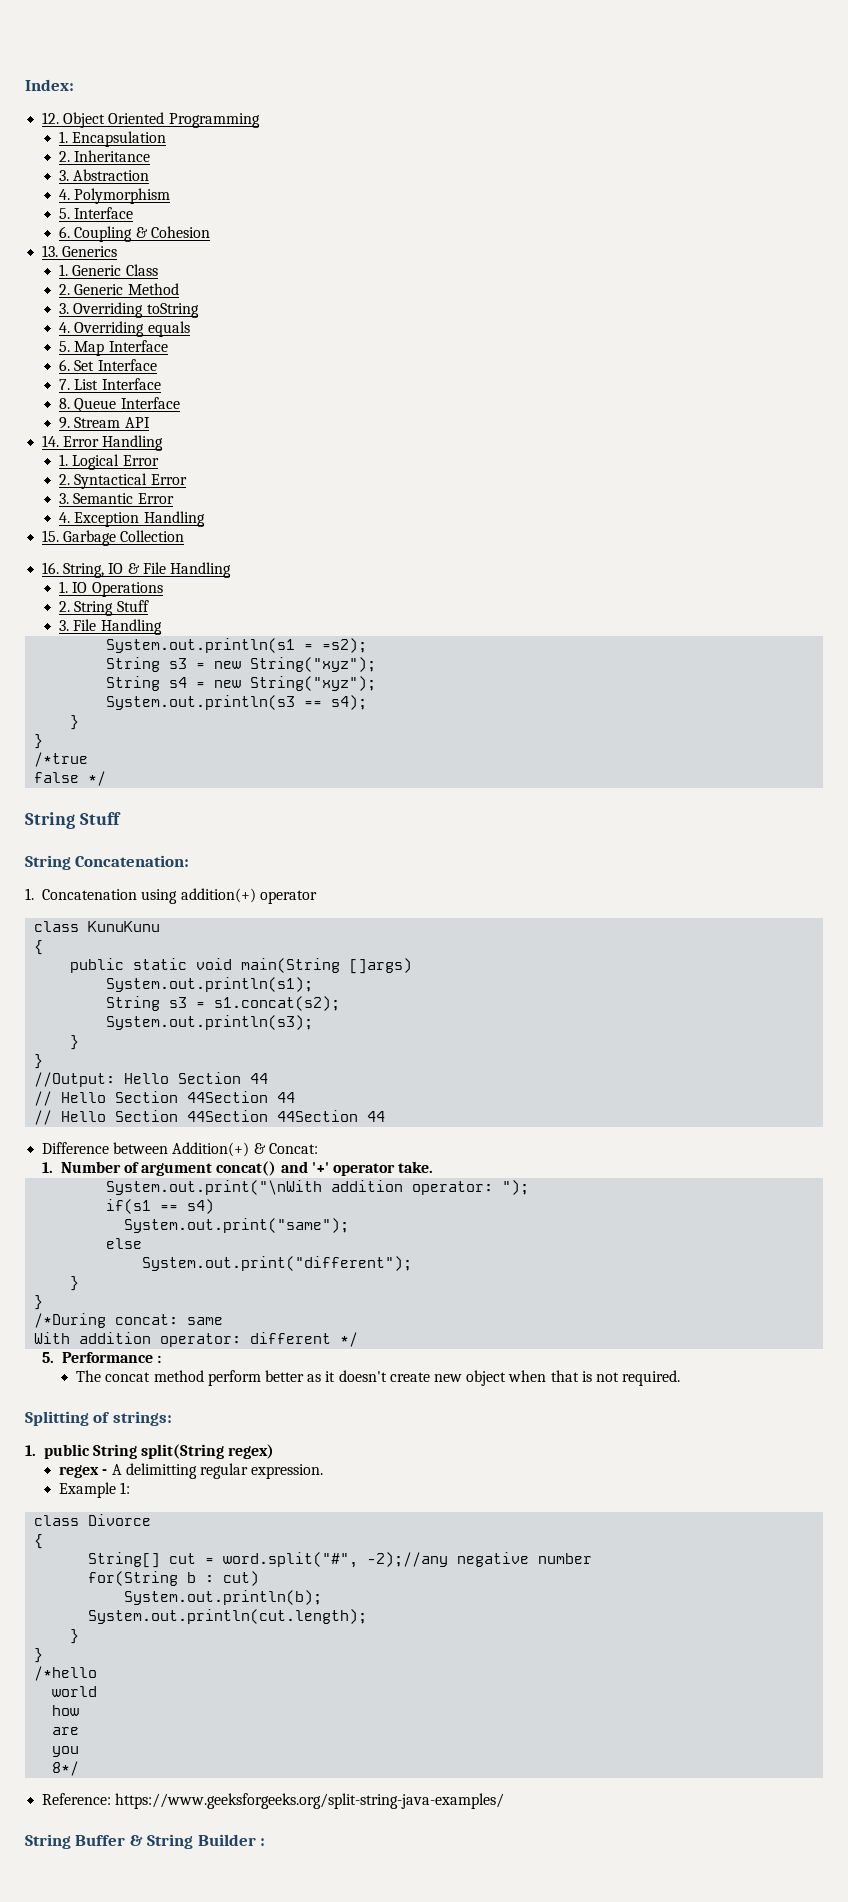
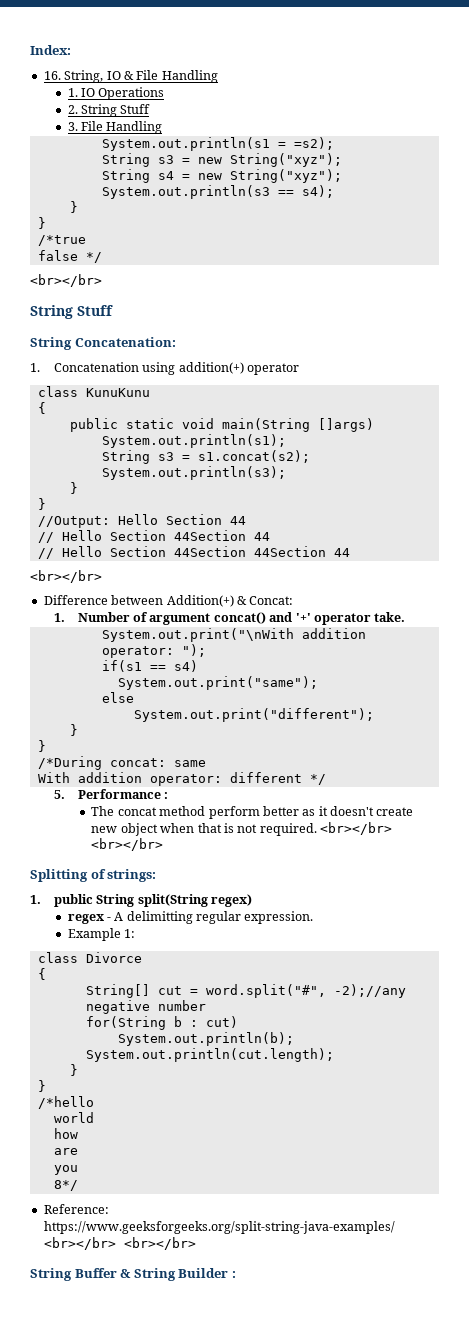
- 12. Object Oriented Programming
- 1. Encapsulation
- 2. Inheritance
- 3. Abstraction
- 4. Polymorphism
- 5. Interface
- 6. Coupling & Cohesion
- 13. Generics
- 1. Generic Class
- 2. Generic Method
- 3. Overriding toString
- 4. Overriding equals
- 5. Map Interface
- 6. Set Interface
- 7. List Interface
- 8. Queue Interface
- 9. Stream API
- 14. Error Handling
- 1. Logical Error
- 2. Syntactical Error
- 3. Semantic Error
- 4. Exception Handling
- 15. Garbage Collection
  false */
+ <br></br>
  // Hello Section 44Section 44Section 44
+ <br></br>
- The concat method perform better as it doesn't create new object when that is not required.
+ The concat method perform better as it doesn't create new object when that is not required. <br></br> <br></br>
- Reference: https://www.geeksforgeeks.org/split-string-java-examples/
+ Reference: https://www.geeksforgeeks.org/split-string-java-examples/ <br></br> <br></br>

